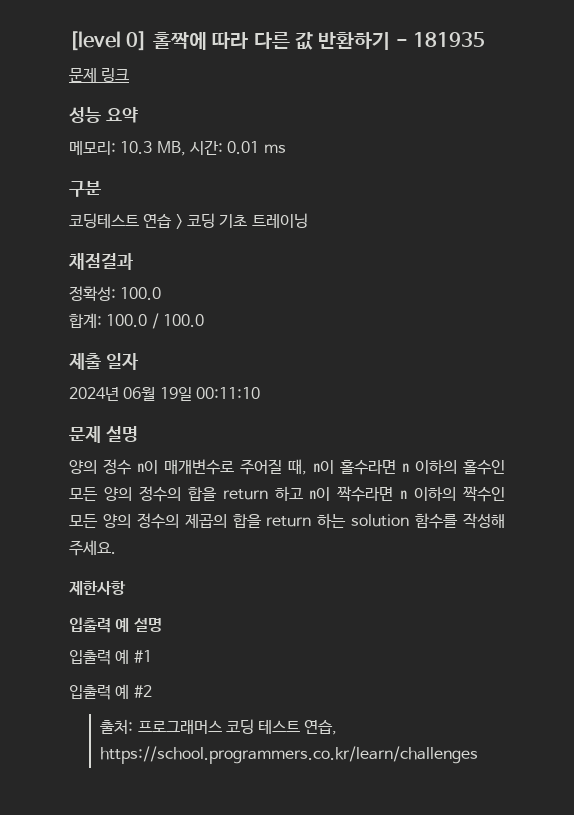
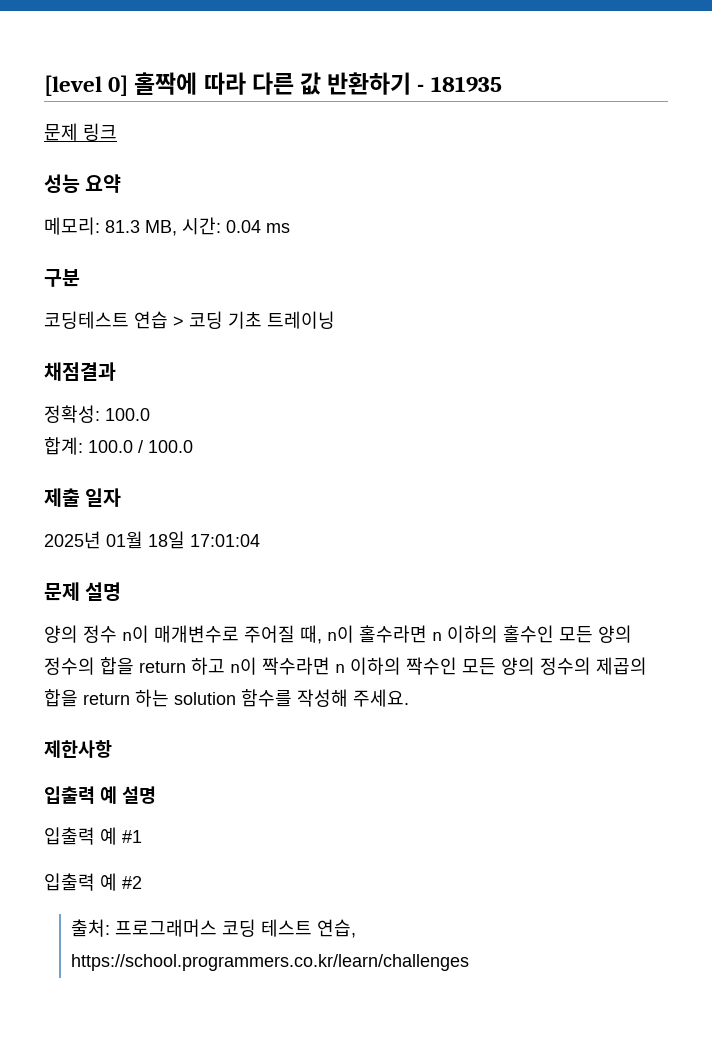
- 메모리: 10.3 MB, 시간: 0.01 ms
+ 메모리: 81.3 MB, 시간: 0.04 ms
- 2024년 06월 19일 00:11:10
+ 2025년 01월 18일 17:01:04

